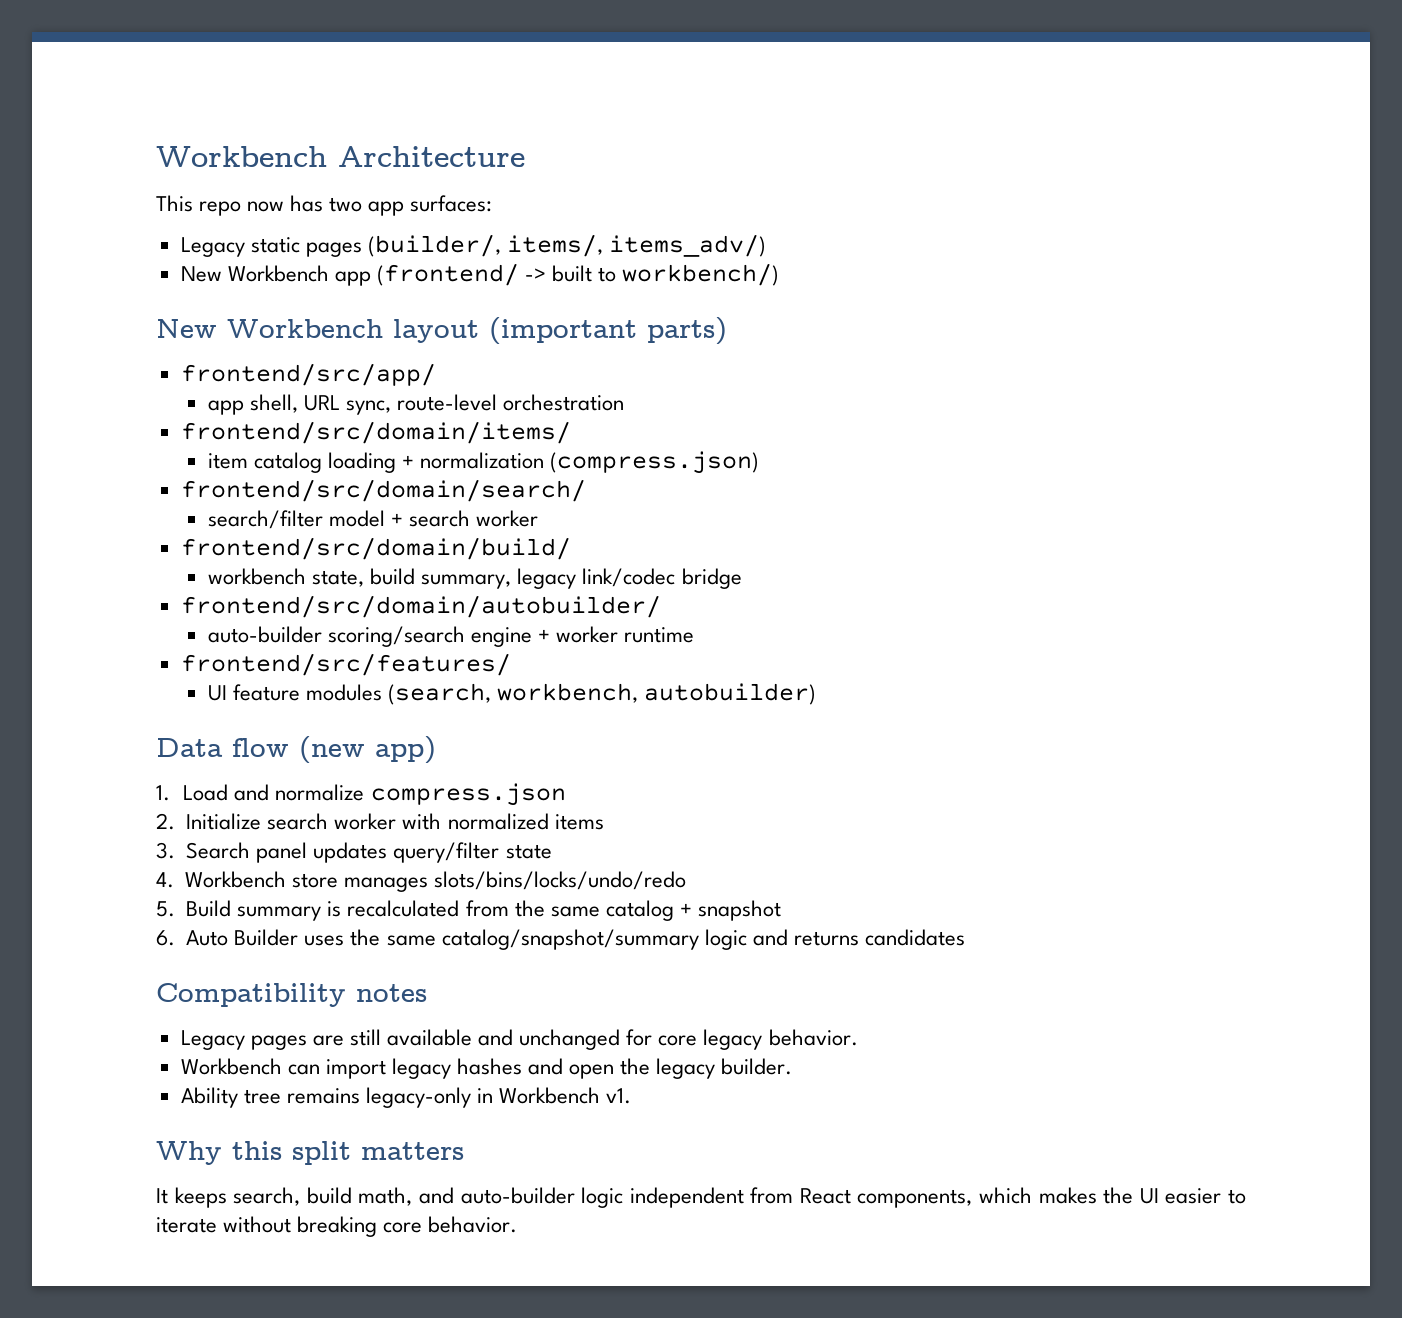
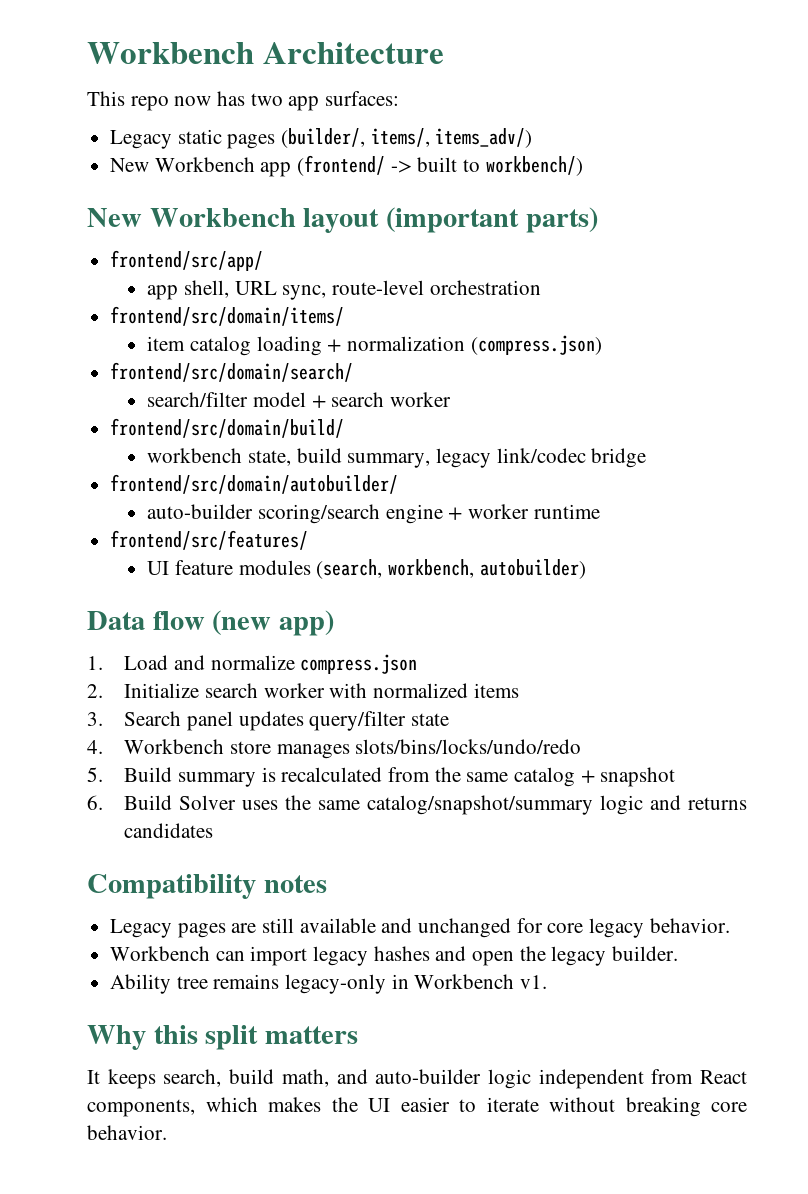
- 6. Auto Builder uses the same catalog/snapshot/summary logic and returns candidates
+ 6. Build Solver uses the same catalog/snapshot/summary logic and returns candidates

